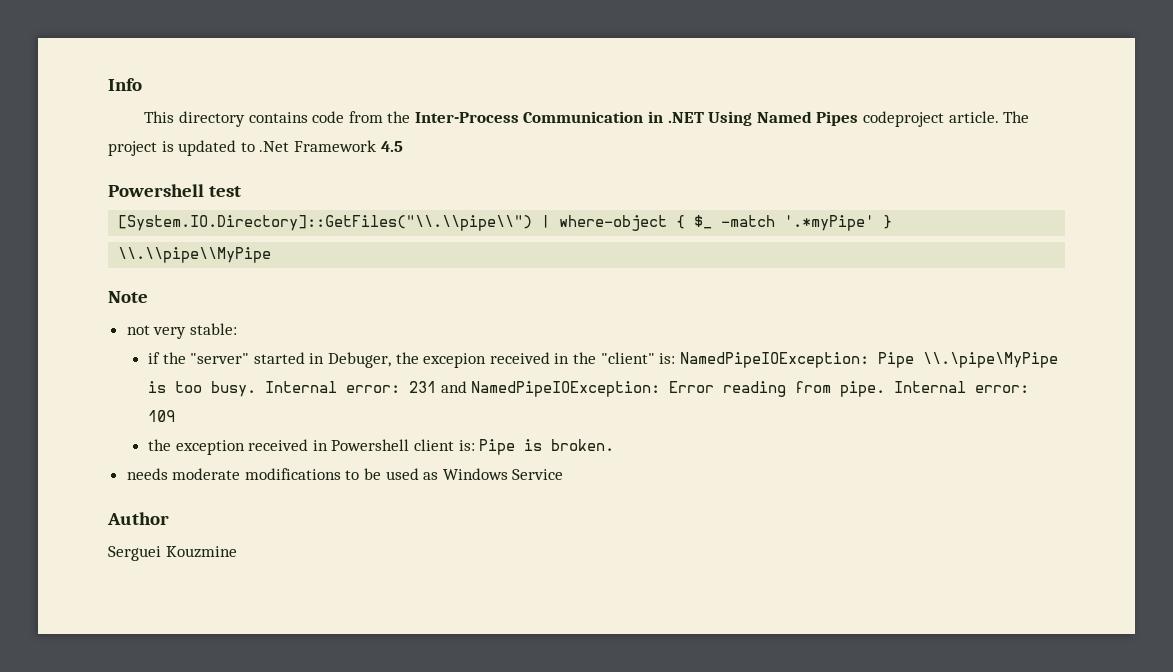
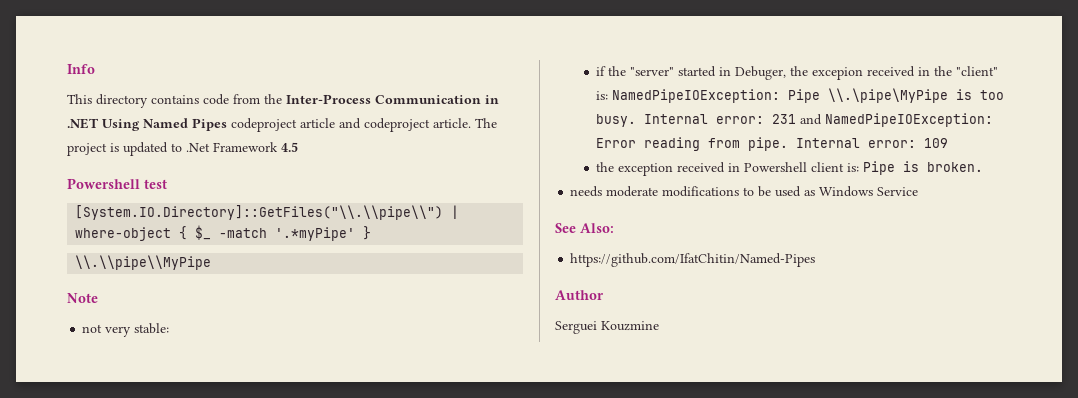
- This directory contains code from the Inter-Process Communication in .NET Using Named Pipes codeproject article.
+ This directory contains code from the Inter-Process Communication in .NET Using Named Pipes codeproject article and codeproject article.
+ See Also:
+ https://github.com/IfatChitin/Named-Pipes

